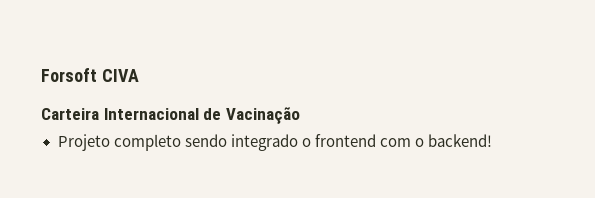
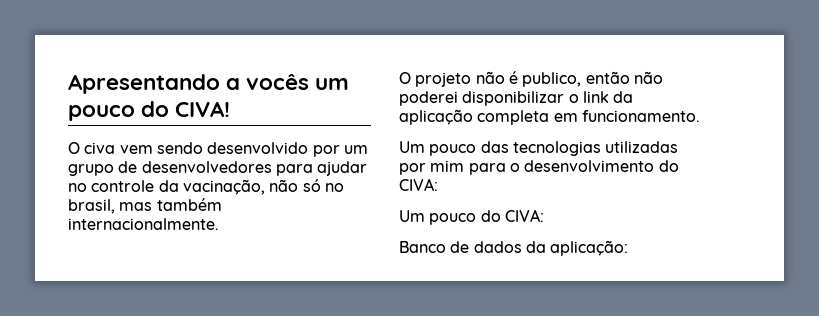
- Forsoft CIVA
- Carteira Internacional de Vacinação
- Projeto completo sendo integrado o frontend com o backend!
+ Apresentando a vocês um pouco do CIVA!
+ O civa vem sendo desenvolvido por um grupo de desenvolvedores para ajudar no controle da vacinação, não só no brasil, mas também internacionalmente.
+ O projeto não é publico, então não poderei disponibilizar o link da aplicação completa em funcionamento.
+ Um pouco das tecnologias utilizadas por mim para o desenvolvimento do CIVA:
+ Um pouco do CIVA:
+ Banco de dados da aplicação:

